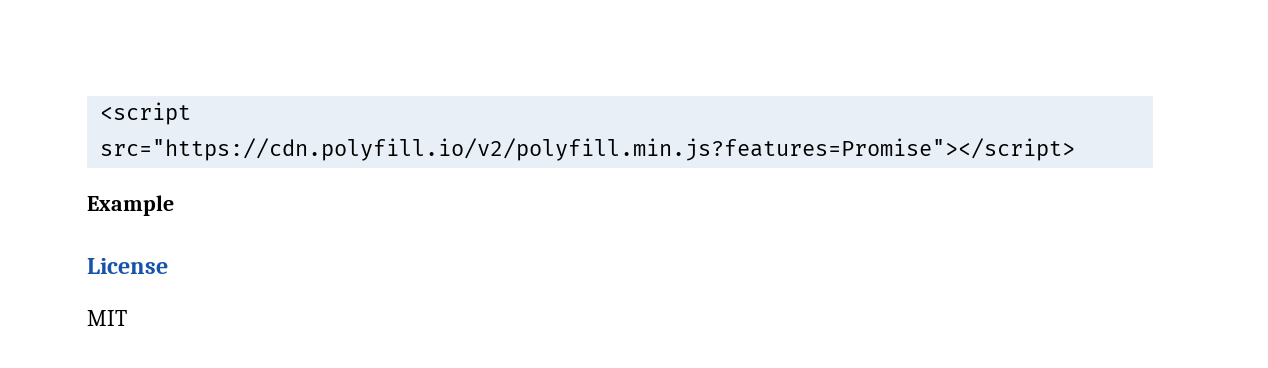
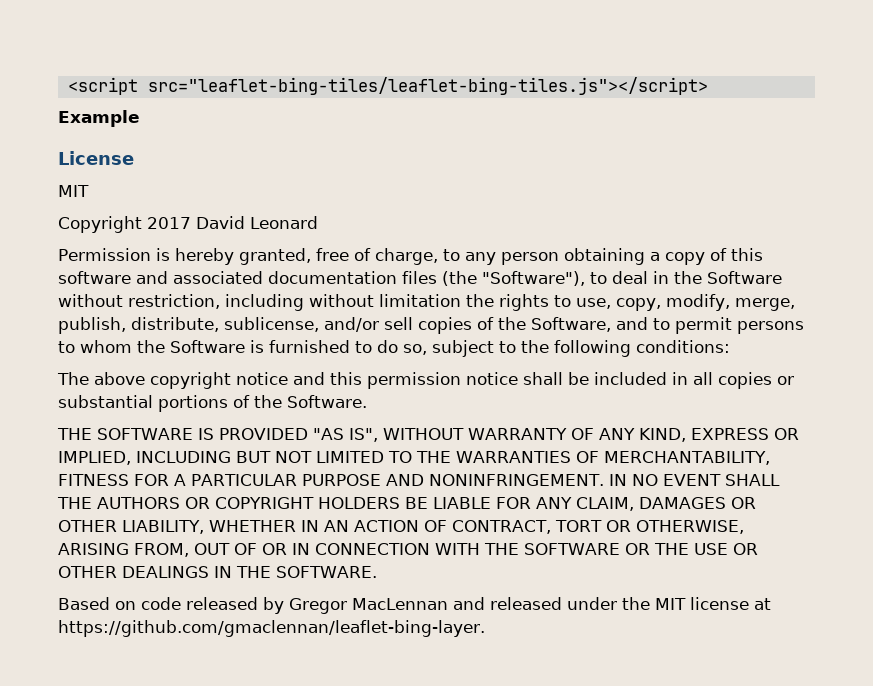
- <script src="https://cdn.polyfill.io/v2/polyfill.min.js?features=Promise"></script>
+ <script src="leaflet-bing-tiles/leaflet-bing-tiles.js"></script>
+ Copyright 2017 David Leonard
+ Permission is hereby granted, free of charge, to any person obtaining a copy of this software and associated documentation files (the "Software"), to deal in the Software without restriction, including without limitation the rights to use, copy, modify, merge, publish, distribute, sublicense, and/or sell copies of the Software, and to permit persons to whom the Software is furnished to do so, subject to the following conditions:
+ The above copyright notice and this permission notice shall be included in all copies or substantial portions of the Software.
+ THE SOFTWARE IS PROVIDED "AS IS", WITHOUT WARRANTY OF ANY KIND, EXPRESS OR IMPLIED, INCLUDING BUT NOT LIMITED TO THE WARRANTIES OF MERCHANTABILITY, FITNESS FOR A PARTICULAR PURPOSE AND NONINFRINGEMENT. IN NO EVENT SHALL THE AUTHORS OR COPYRIGHT HOLDERS BE LIABLE FOR ANY CLAIM, DAMAGES OR OTHER LIABILITY, WHETHER IN AN ACTION OF CONTRACT, TORT OR OTHERWISE, ARISING FROM, OUT OF OR IN CONNECTION WITH THE SOFTWARE OR THE USE OR OTHER DEALINGS IN THE SOFTWARE.
+ Based on code released by Gregor MacLennan and released under the MIT license at https://github.com/gmaclennan/leaflet-bing-layer.

